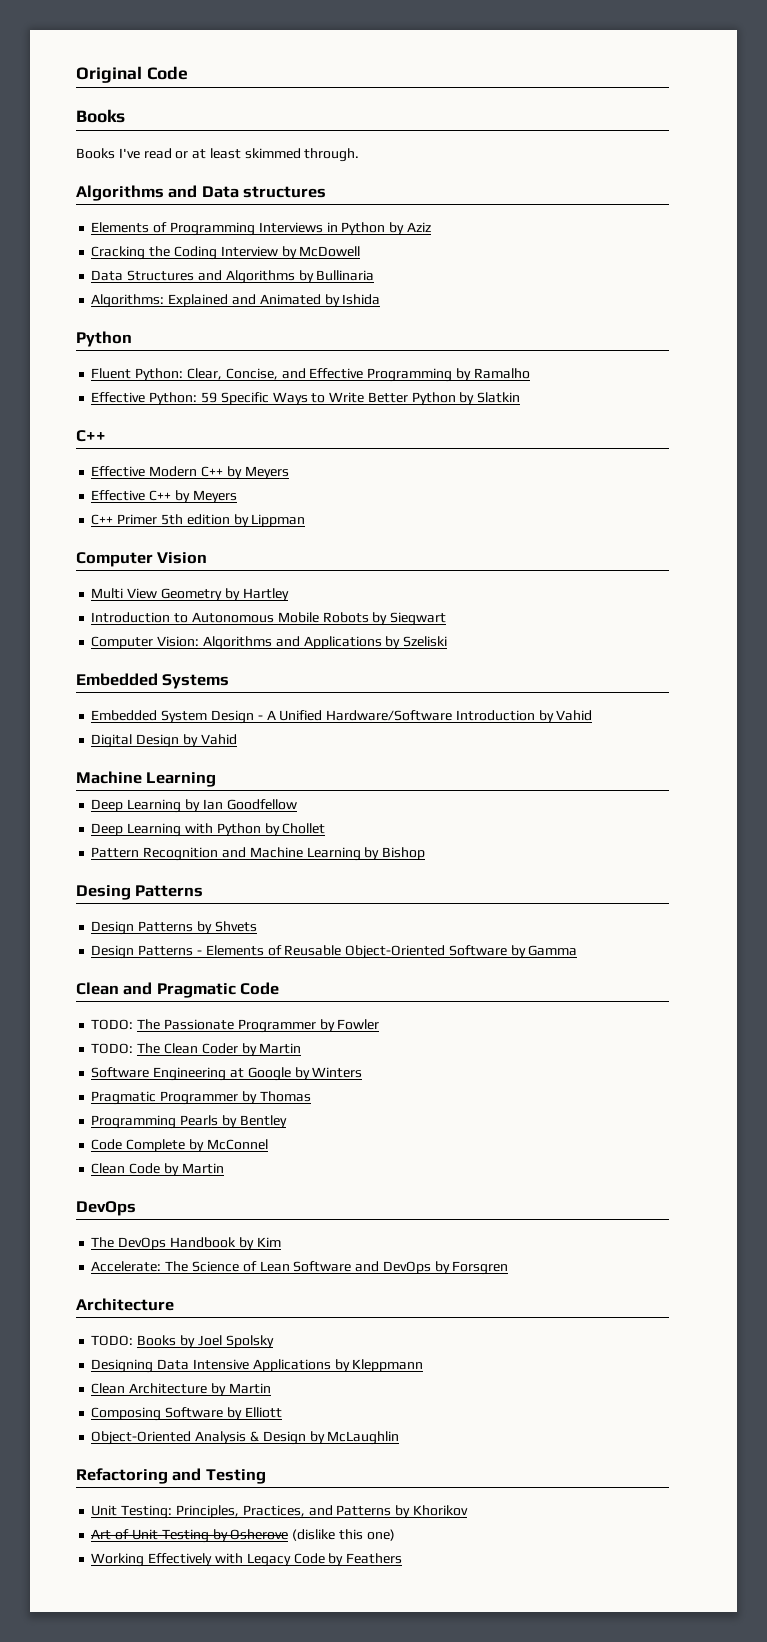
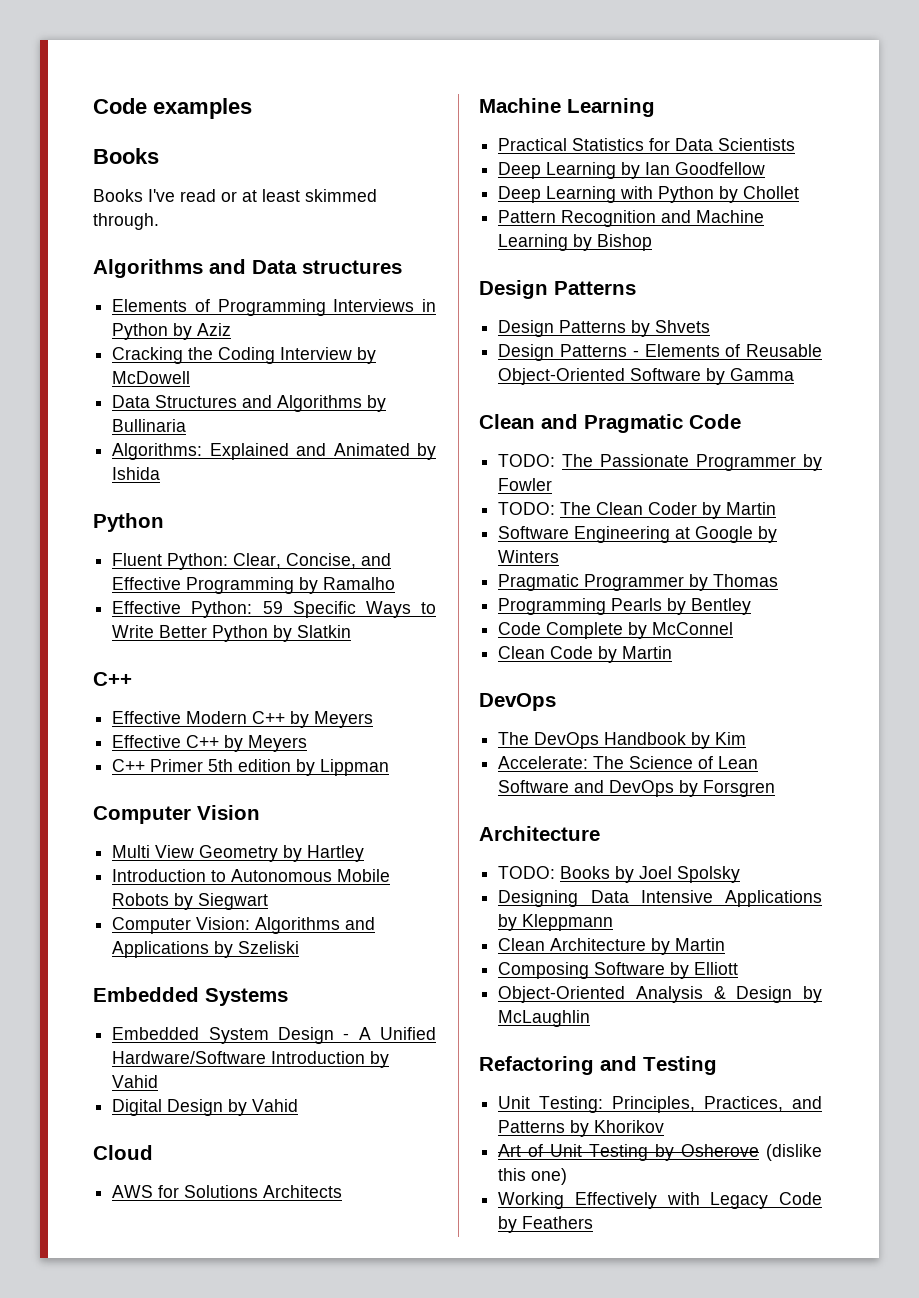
- Original Code
+ Code examples
  Digital Design by Vahid
+ Cloud
+ AWS for Solutions Architects
  Machine Learning
+ Practical Statistics for Data Scientists
  Pattern Recognition and Machine Learning by Bishop
- Desing Patterns
+ Design Patterns

